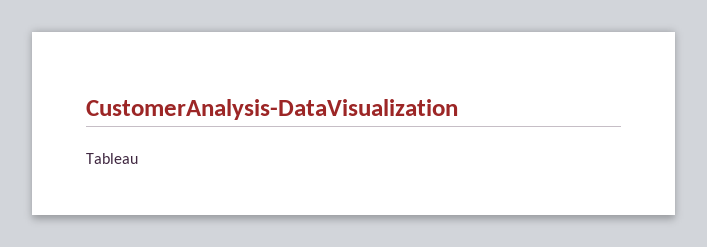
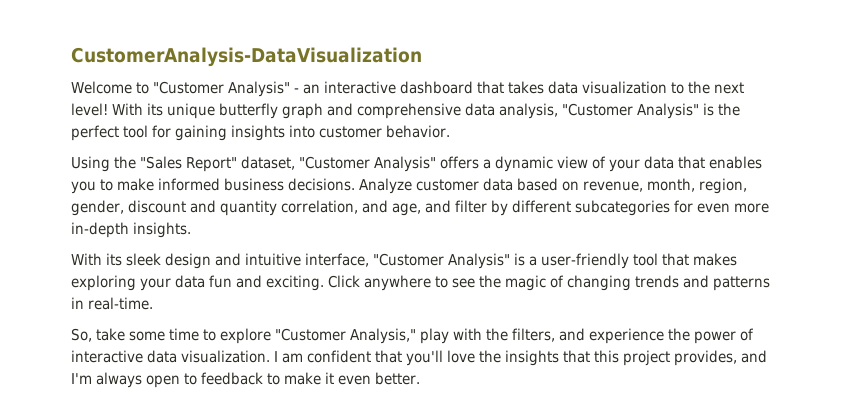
- Tableau
+ Welcome to "Customer Analysis" - an interactive dashboard that takes data visualization to the next level! With its unique butterfly graph and comprehensive data analysis, "Customer Analysis" is the perfect tool for gaining insights into customer behavior.
+ Using the "Sales Report" dataset, "Customer Analysis" offers a dynamic view of your data that enables you to make informed business decisions. Analyze customer data based on revenue, month, region, gender, discount and quantity correlation, and age, and filter by different subcategories for even more in-depth insights.
+ With its sleek design and intuitive interface, "Customer Analysis" is a user-friendly tool that makes exploring your data fun and exciting. Click anywhere to see the magic of changing trends and patterns in real-time.
+ So, take some time to explore "Customer Analysis," play with the filters, and experience the power of interactive data visualization. I am confident that you'll love the insights that this project provides, and I'm always open to feedback to make it even better.

